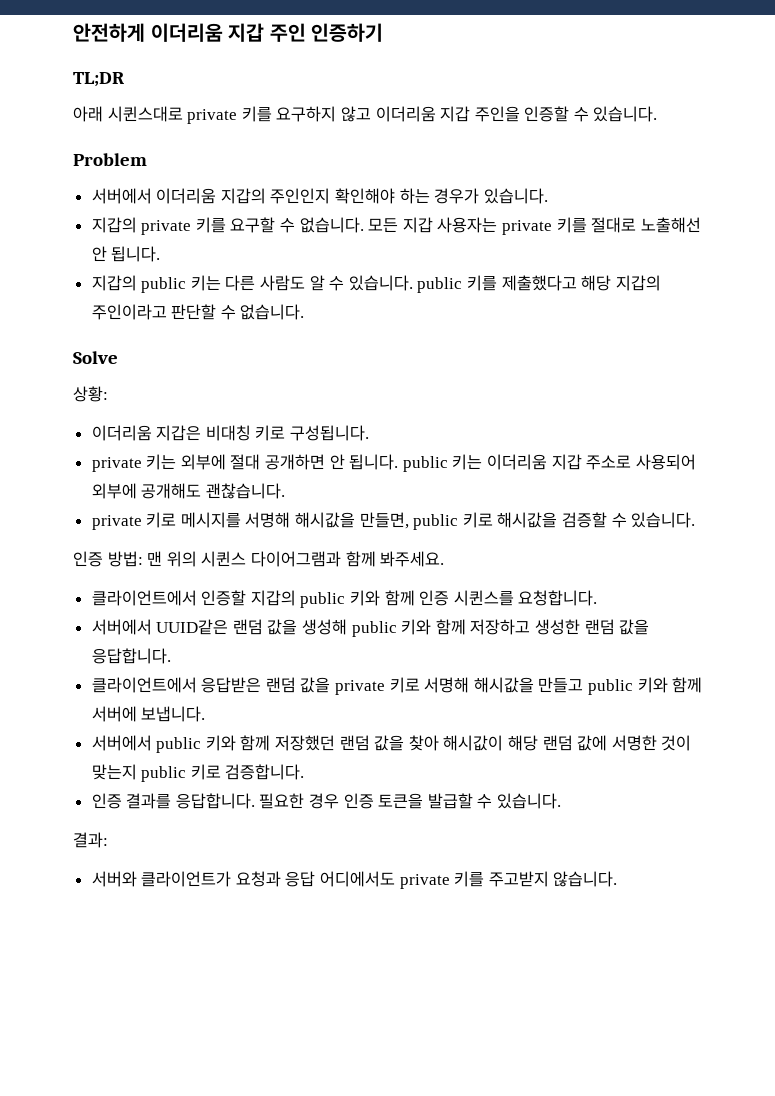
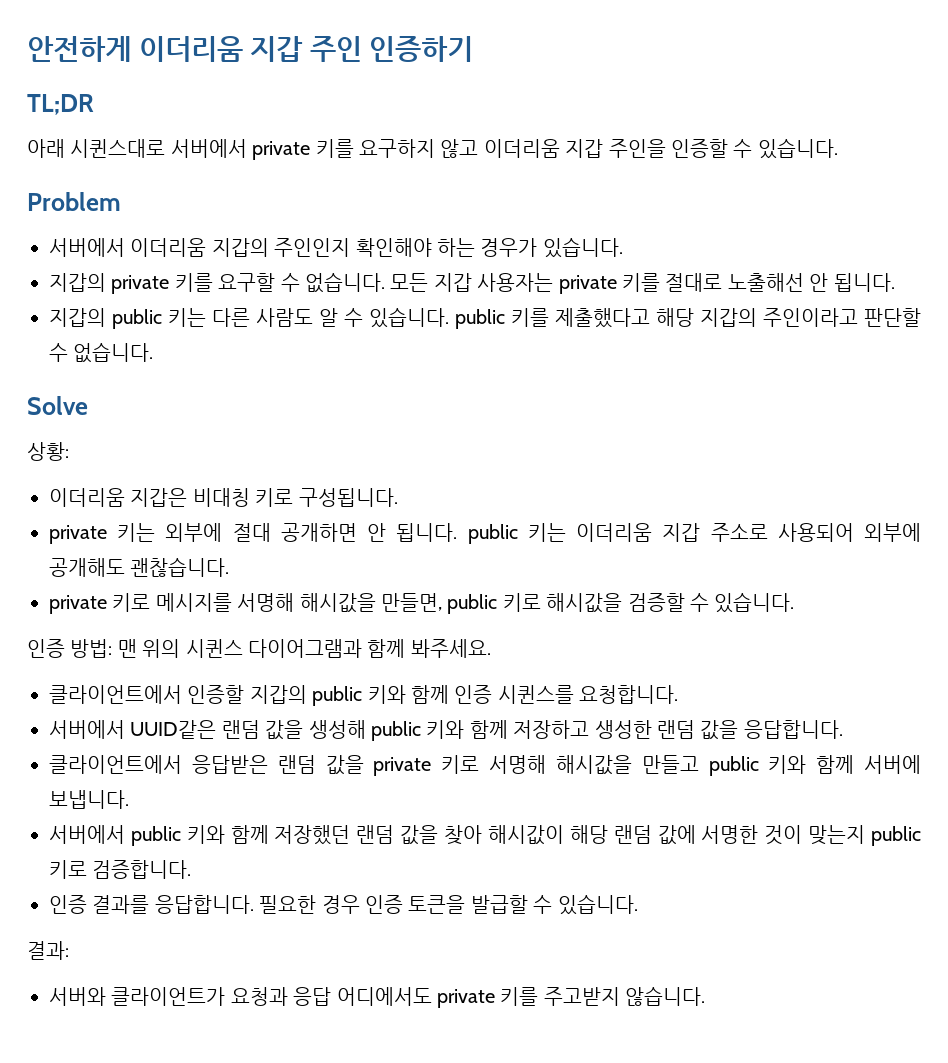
- 아래 시퀸스대로 private 키를 요구하지 않고 이더리움 지갑 주인을 인증할 수 있습니다.
+ 아래 시퀸스대로 서버에서 private 키를 요구하지 않고 이더리움 지갑 주인을 인증할 수 있습니다.

